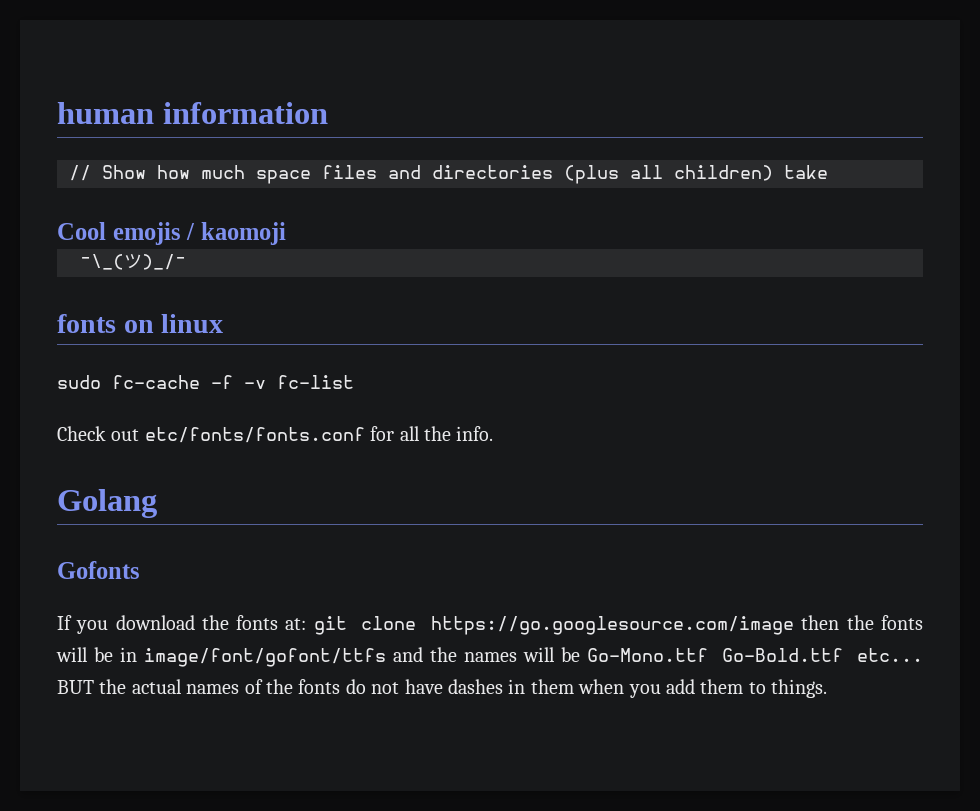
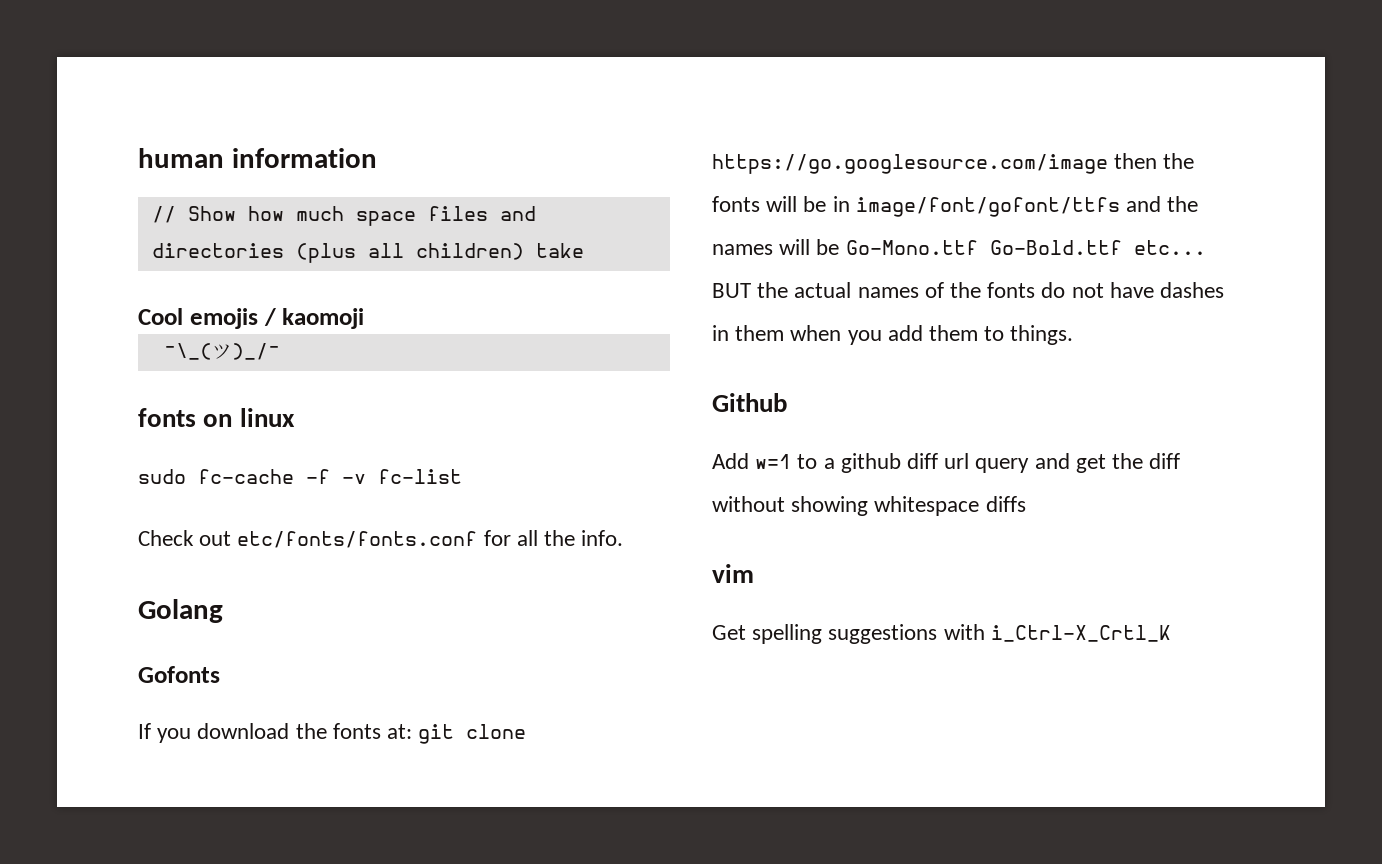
+ Github
+ Add w=1 to a github diff url query and get the diff without showing whitespace diffs
+ vim
+ Get spelling suggestions with i_Ctrl-X_Crtl_K

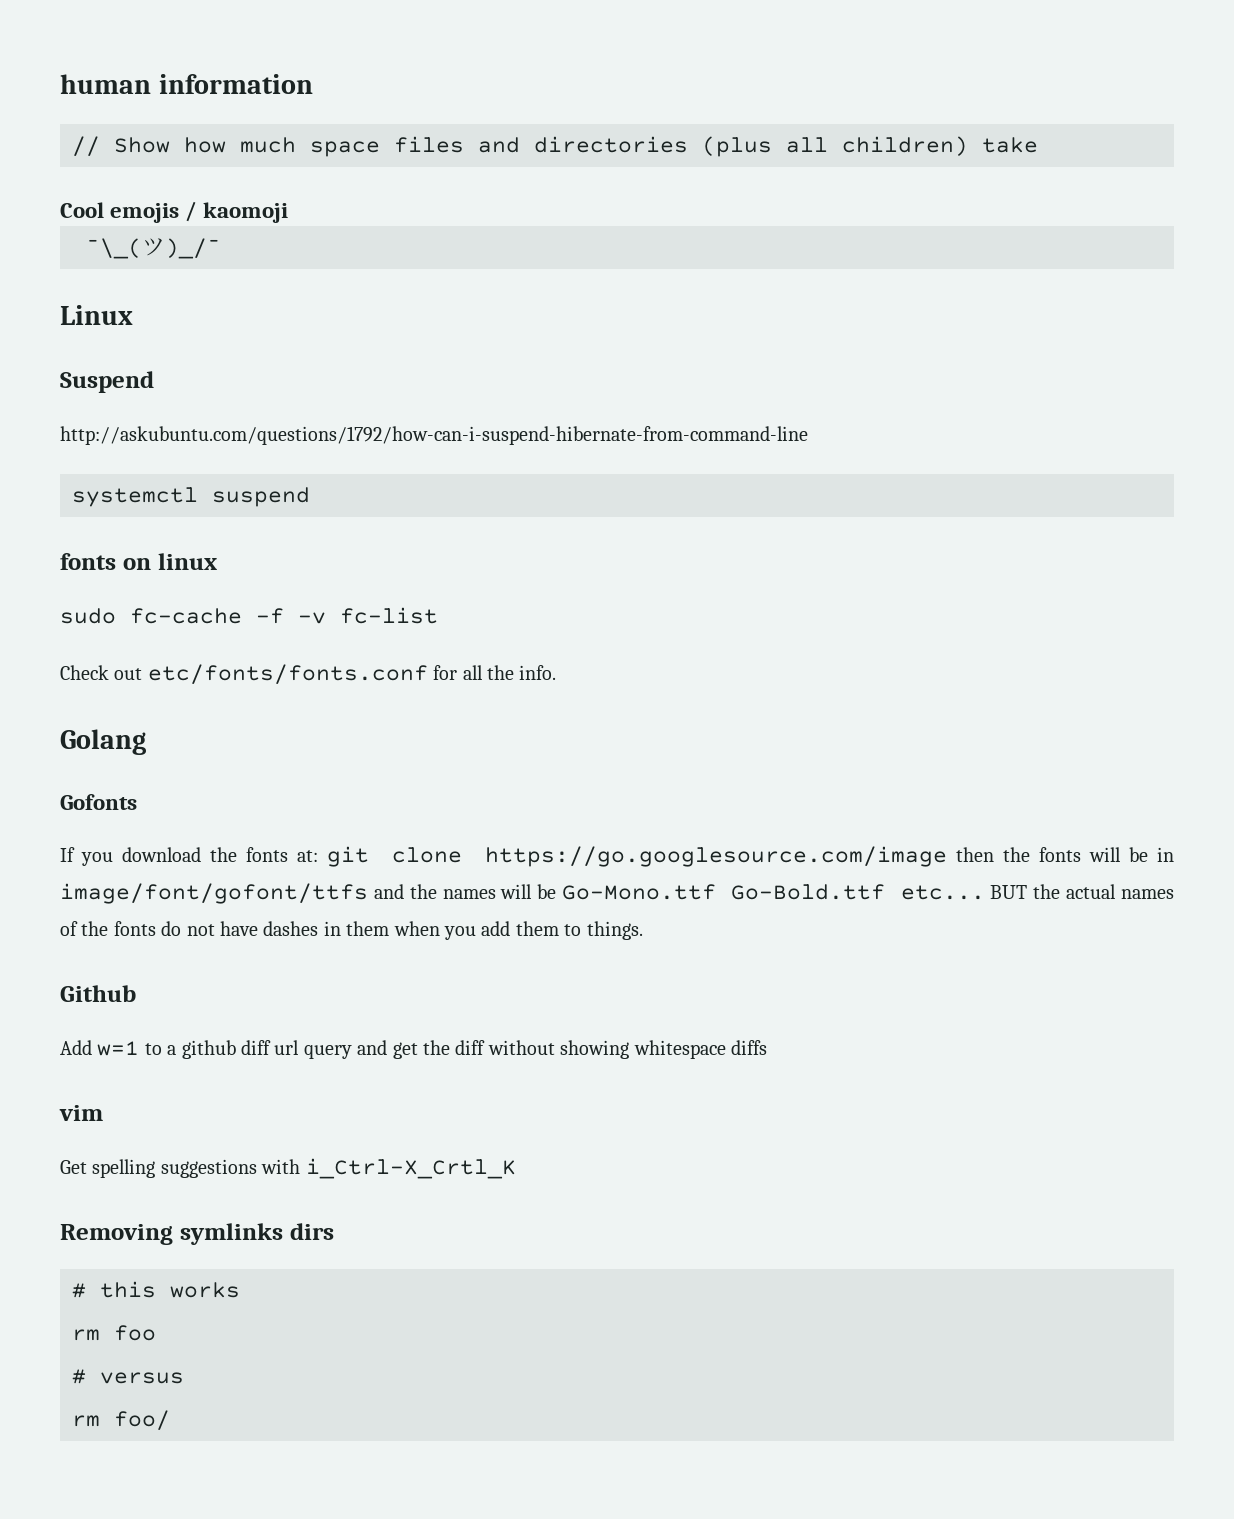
+ Linux
+ Suspend
+ http://askubuntu.com/questions/1792/how-can-i-suspend-hibernate-from-command-line
+ systemctl suspend
+ Removing symlinks dirs
+ # this works
+ rm foo
+ # versus
+ rm foo/

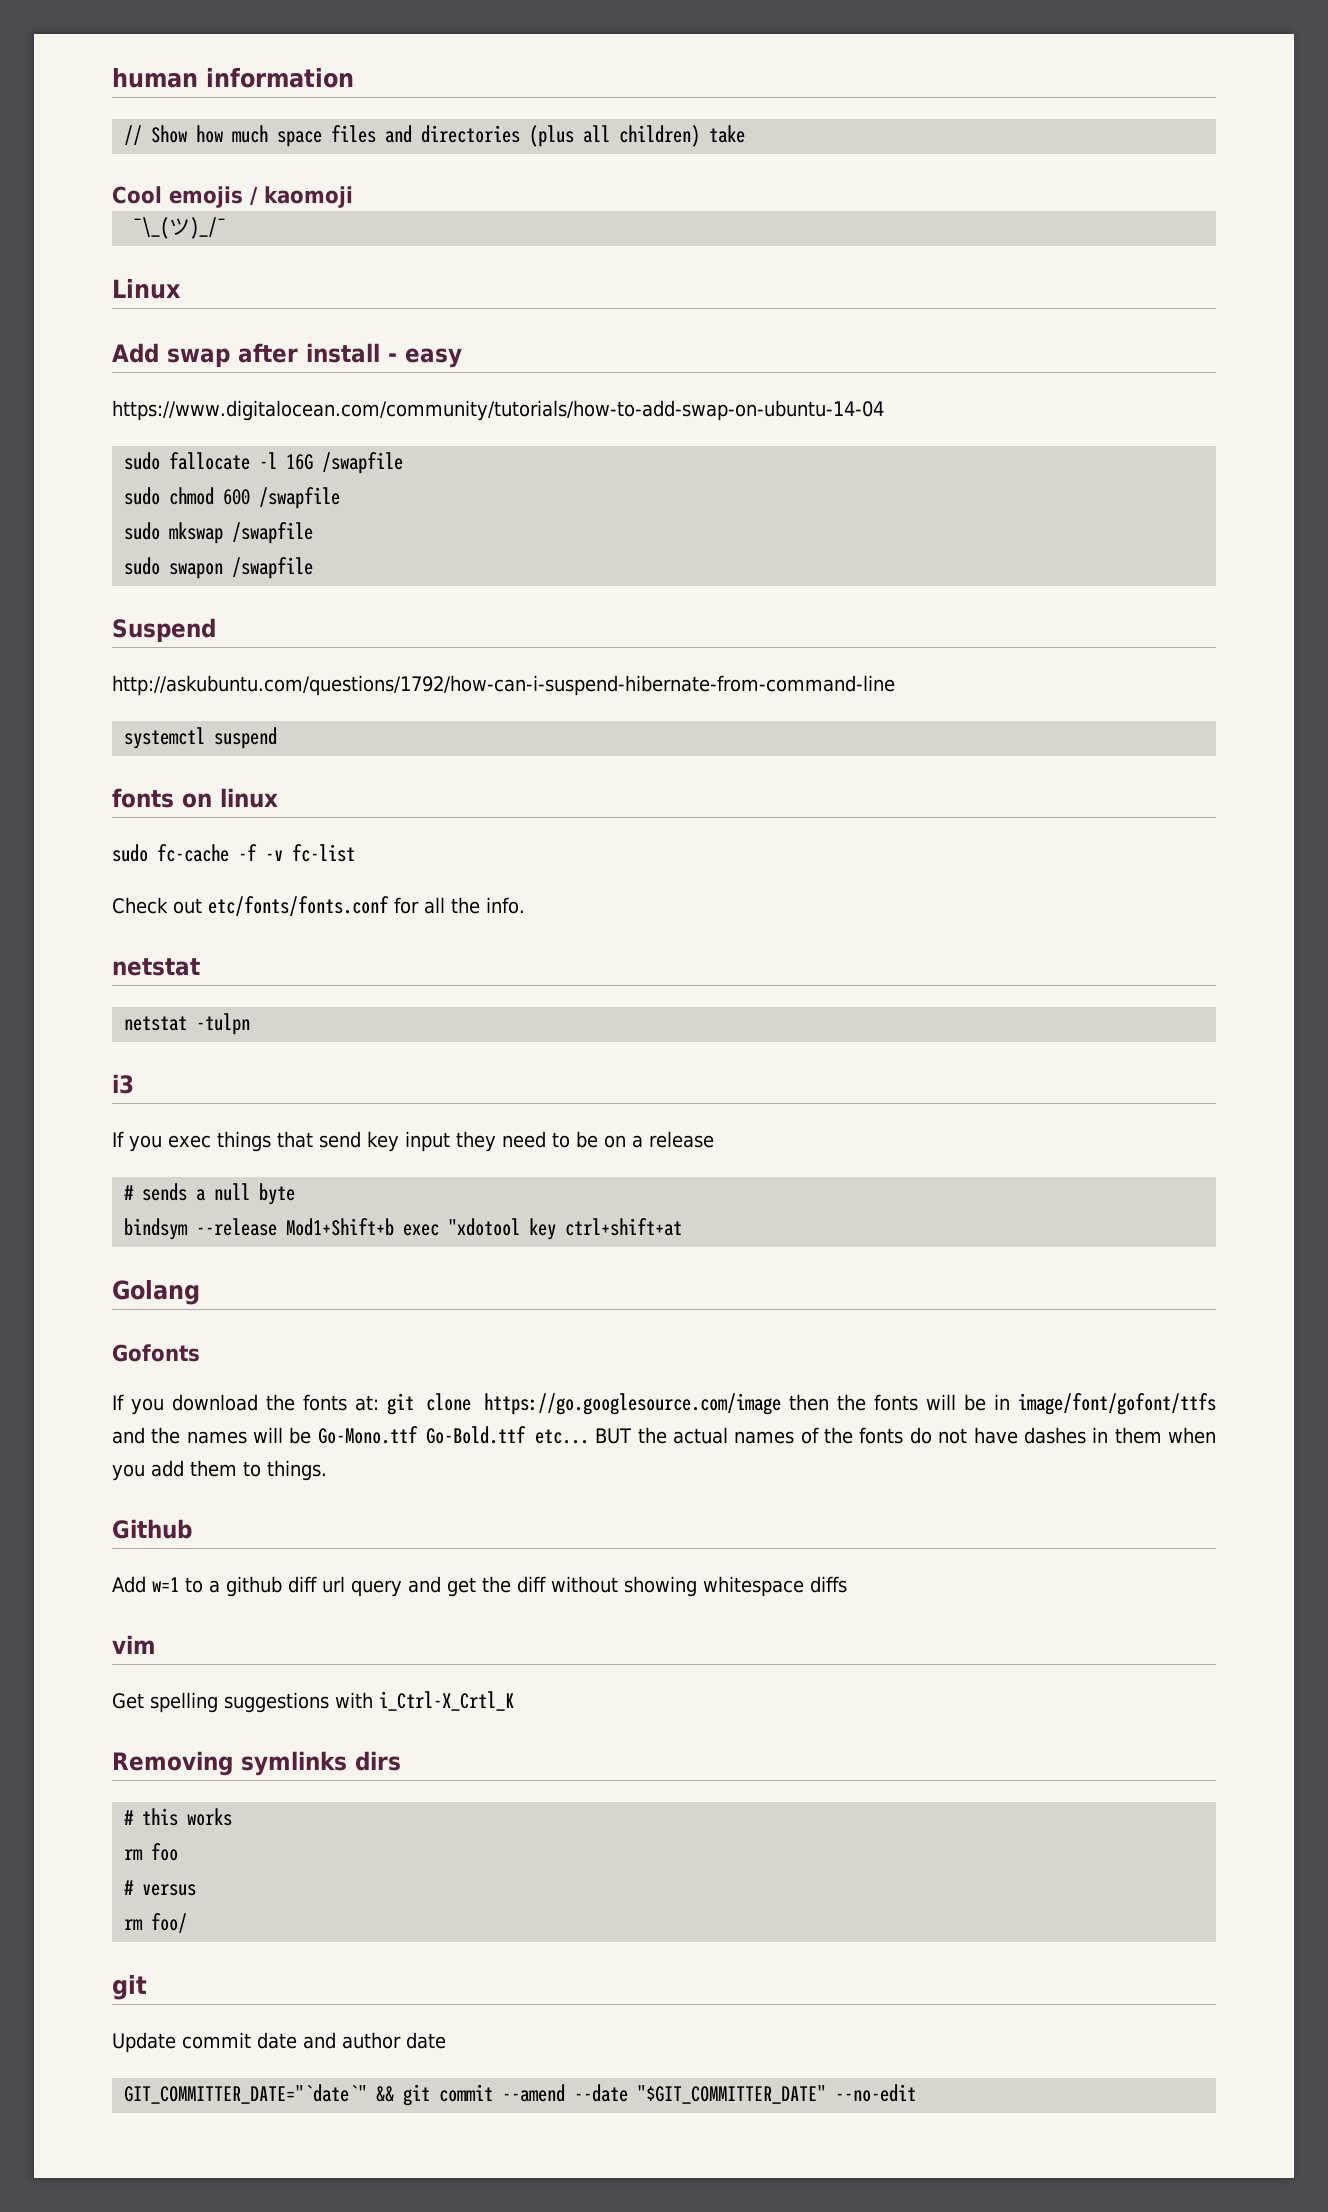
+ Add swap after install - easy
+ https://www.digitalocean.com/community/tutorials/how-to-add-swap-on-ubuntu-14-04
+ sudo fallocate -l 16G /swapfile
+ sudo chmod 600 /swapfile
+ sudo mkswap /swapfile
+ sudo swapon /swapfile
  Check out etc/fonts/fonts.conf for all the info.
+ netstat
+ netstat -tulpn
+ i3
+ If you exec things that send key input they need to be on a release
+ # sends a null byte
+ bindsym --release Mod1+Shift+b exec "xdotool key ctrl+shift+at
  rm foo/
+ git
+ Update commit date and author date
+ GIT_COMMITTER_DATE="`date`" && git commit --amend --date "$GIT_COMMITTER_DATE" --no-edit

